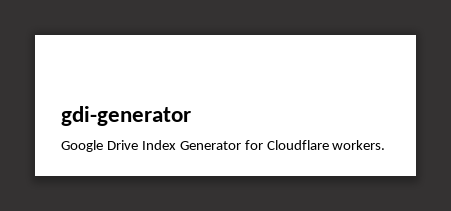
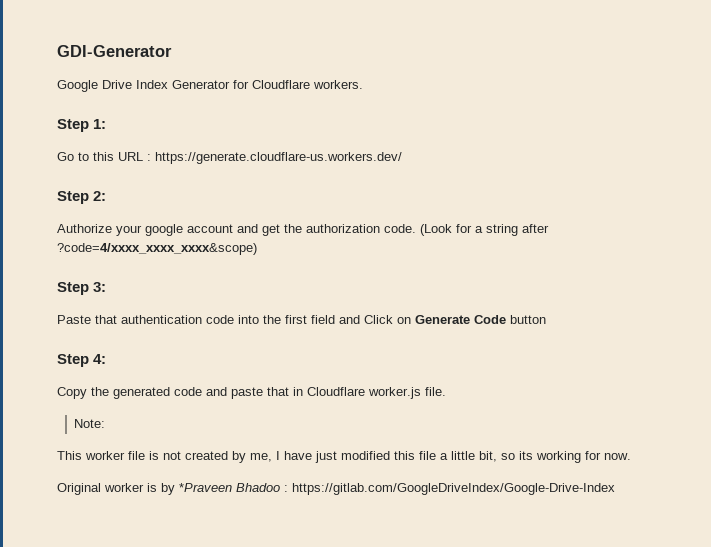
- gdi-generator
+ GDI-Generator
+ Step 1:
+ Go to this URL : https://generate.cloudflare-us.workers.dev/
+ Step 2:
+ Authorize your google account and get the authorization code. (Look for a string after ?code=4/xxxx_xxxx_xxxx&scope)
+ Step 3:
+ Paste that authentication code into the first field and Click on Generate Code button
+ Step 4:
+ Copy the generated code and paste that in Cloudflare worker.js file.
+ Note:
+ This worker file is not created by me, I have just modified this file a little bit, so its working for now.
+ Original worker is by *Praveen Bhadoo : https://gitlab.com/GoogleDriveIndex/Google-Drive-Index

